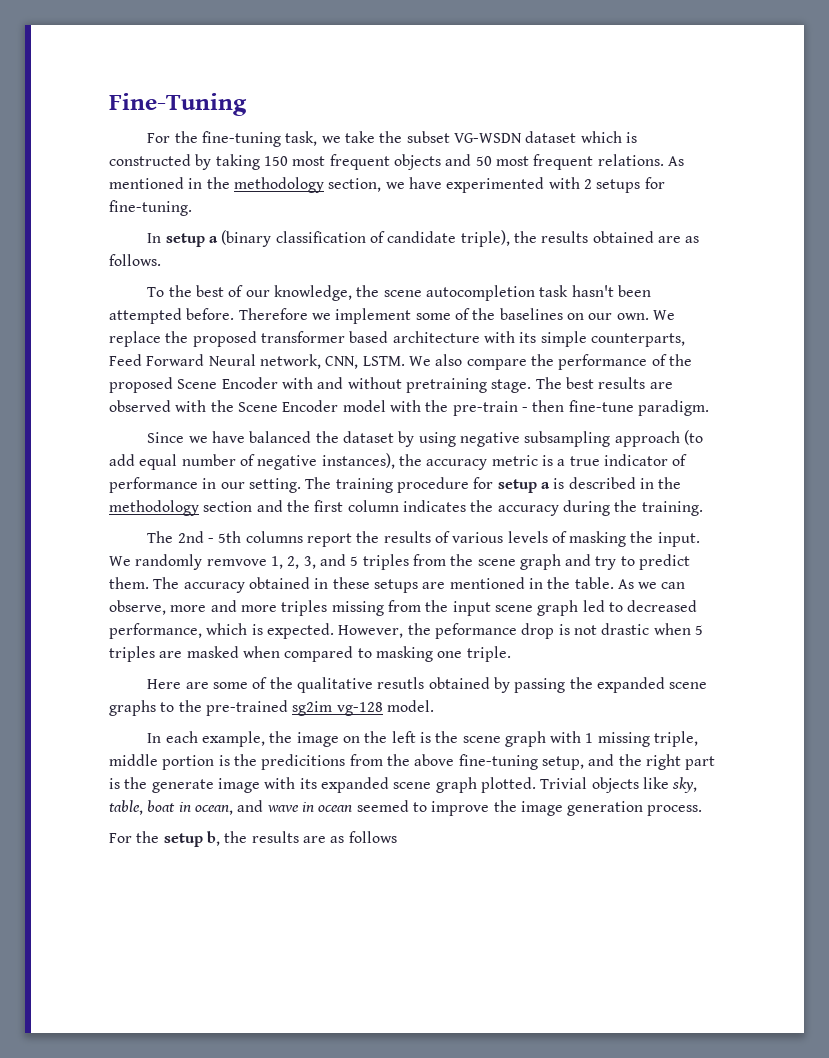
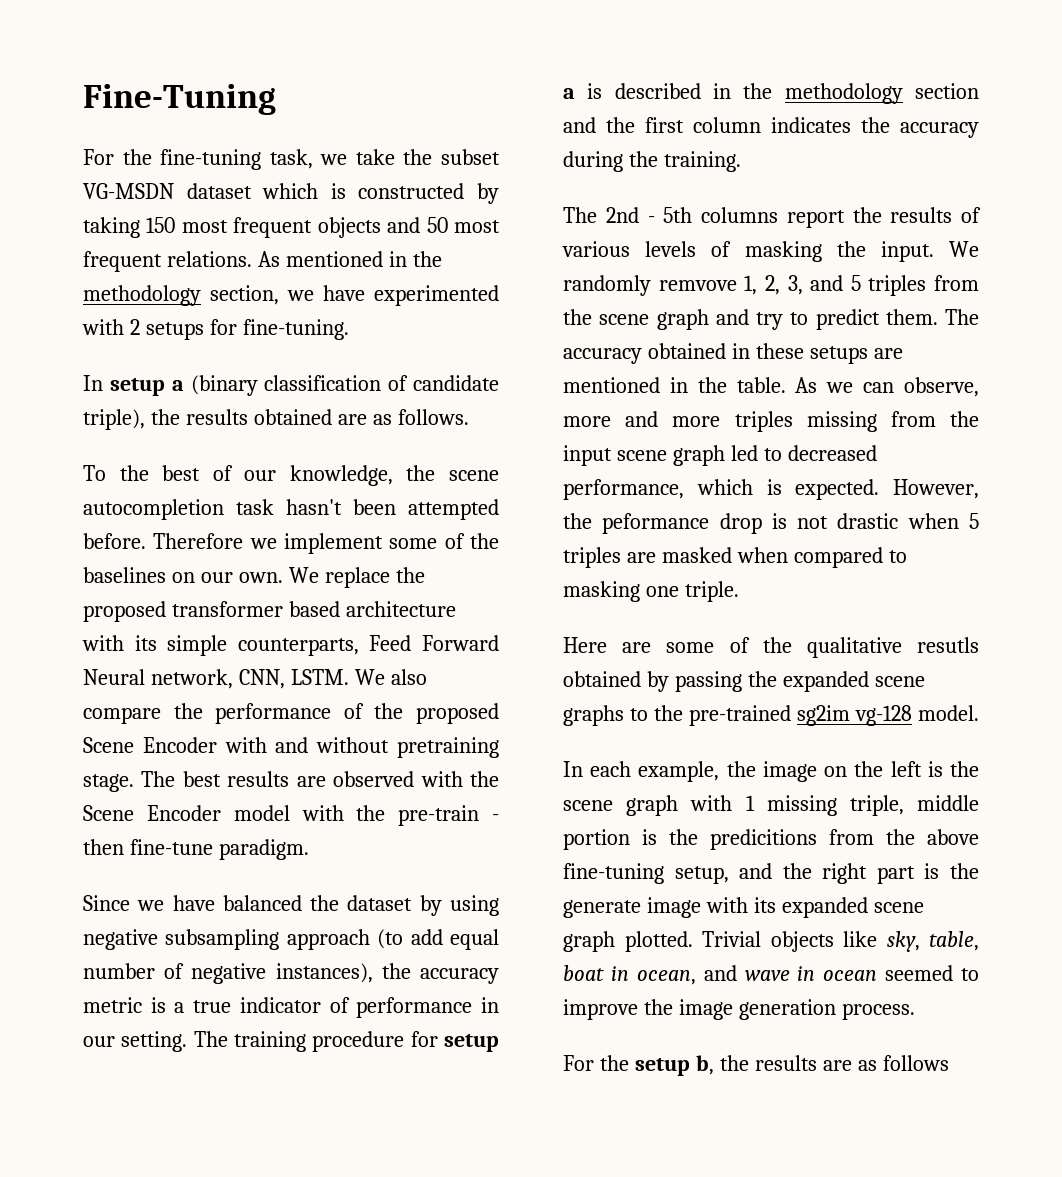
- For the fine-tuning task, we take the subset VG-WSDN dataset which is constructed by taking 150 most frequent objects and 50 most frequent relations.
+ For the fine-tuning task, we take the subset VG-MSDN dataset which is constructed by taking 150 most frequent objects and 50 most frequent relations.

